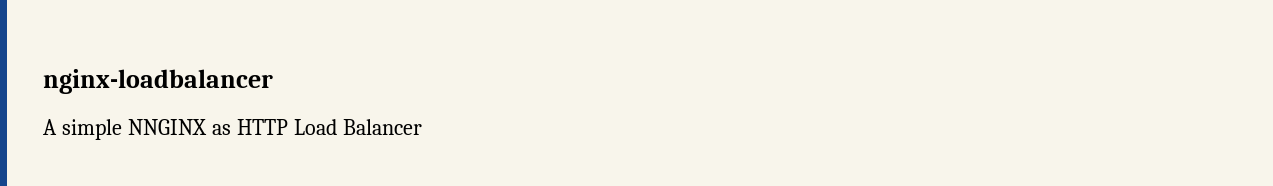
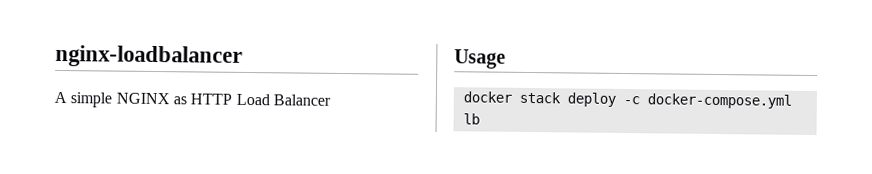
- A simple NNGINX as HTTP Load Balancer
+ A simple NGINX as HTTP Load Balancer
+ Usage
+ docker stack deploy -c docker-compose.yml lb

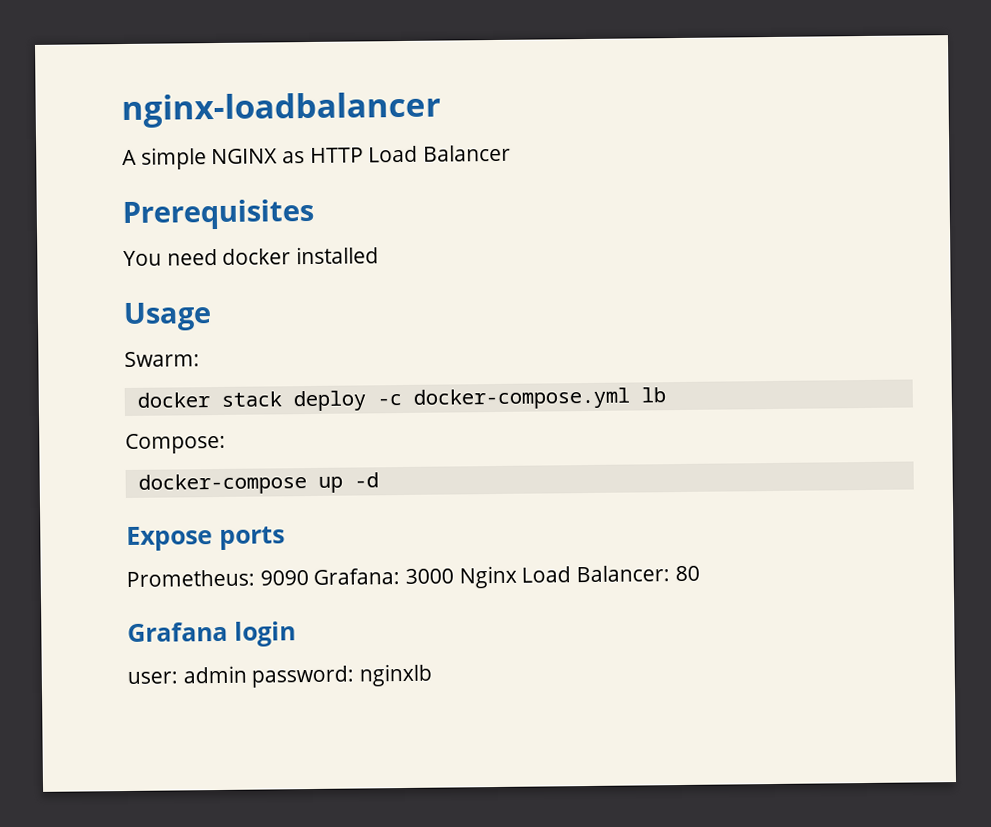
+ Prerequisites
+ You need docker installed
+ Swarm:
+ Compose:
+ docker-compose up -d
+ Expose ports
+ Prometheus: 9090 Grafana: 3000 Nginx Load Balancer: 80
+ Grafana login
+ user: admin password: nginxlb

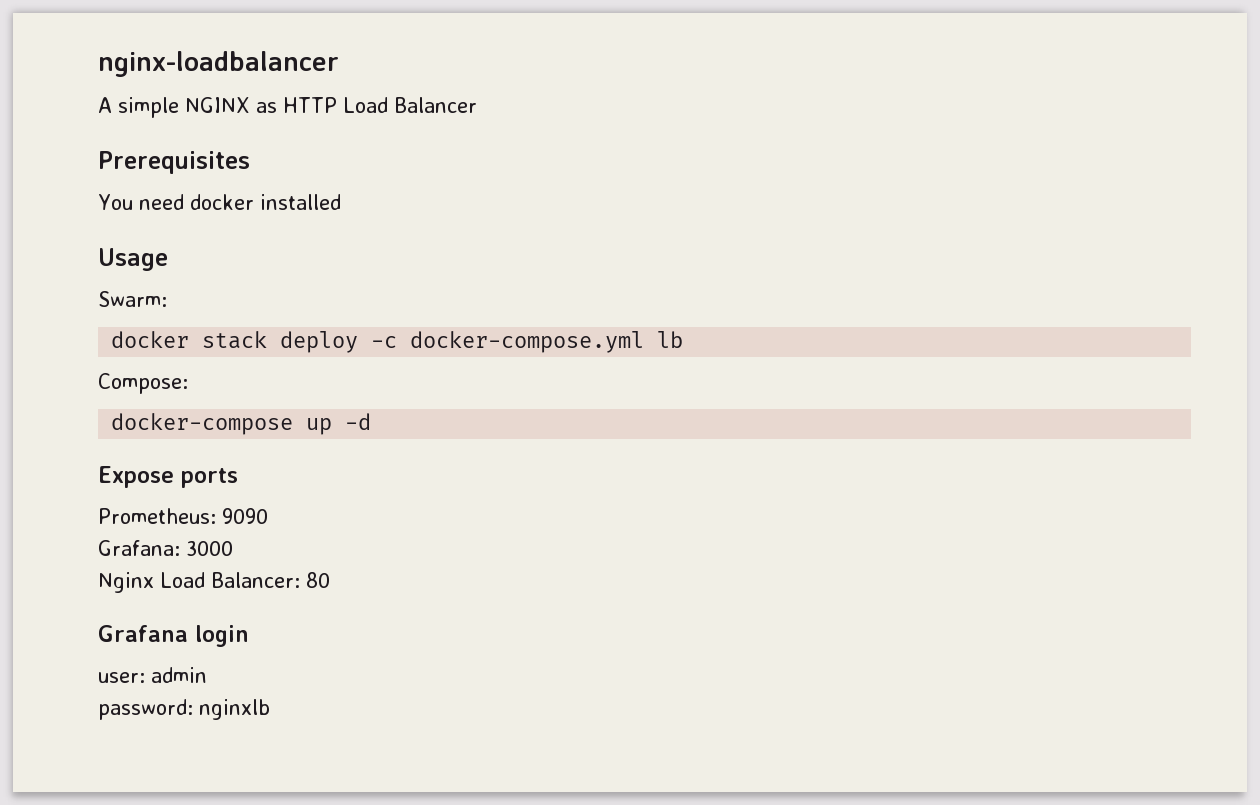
- Prometheus: 9090 Grafana: 3000 Nginx Load Balancer: 80
+ Prometheus: 9090
+ Grafana: 3000
+ Nginx Load Balancer: 80
- user: admin password: nginxlb
+ user: admin
+ password: nginxlb

